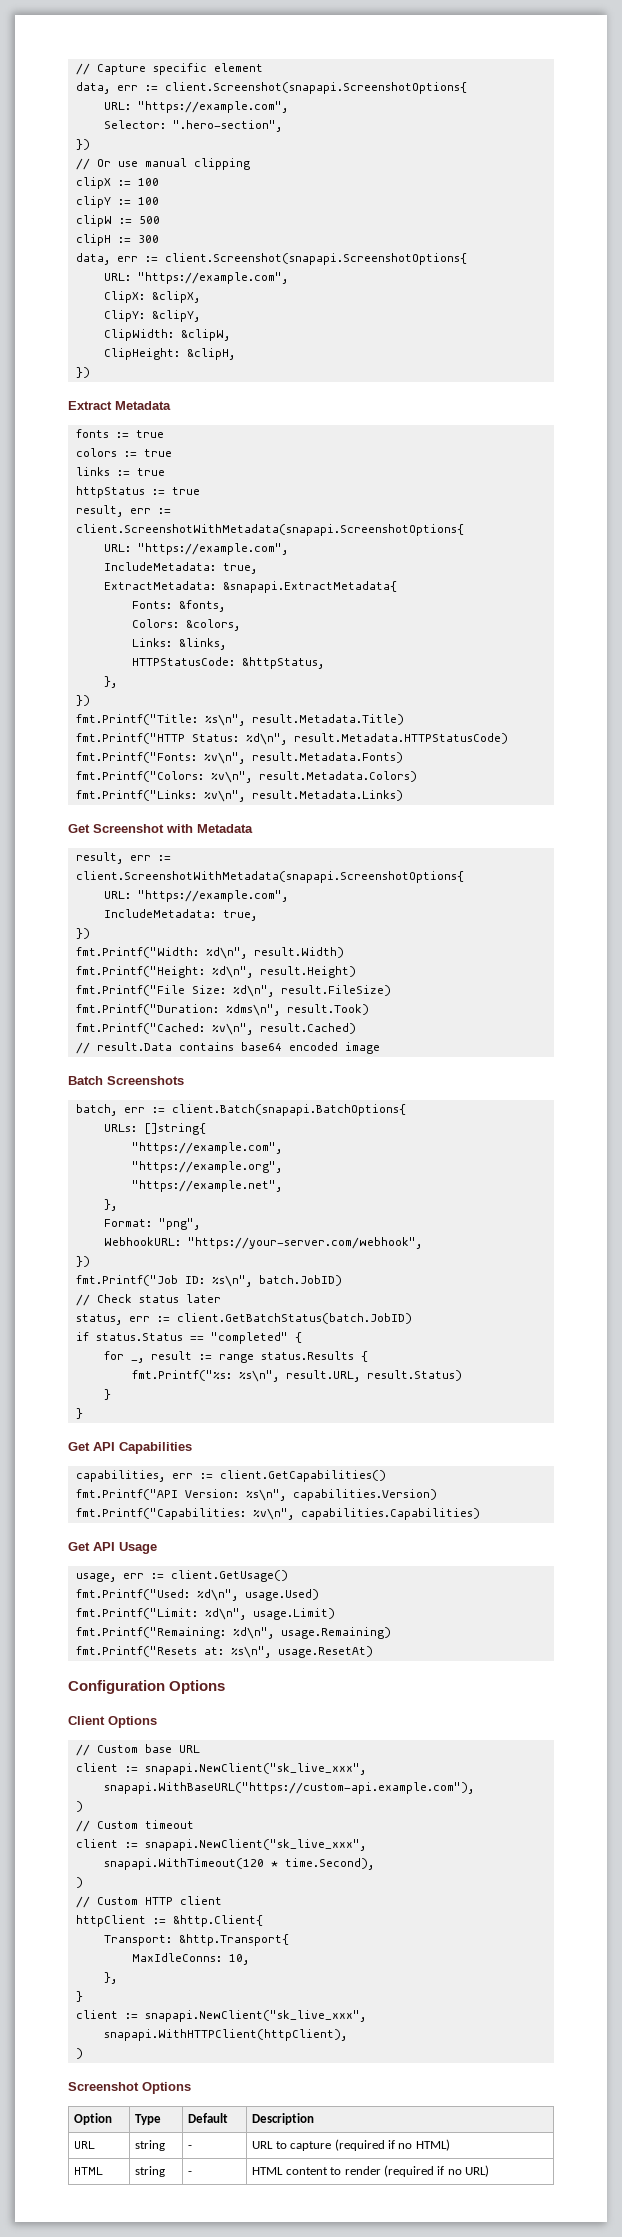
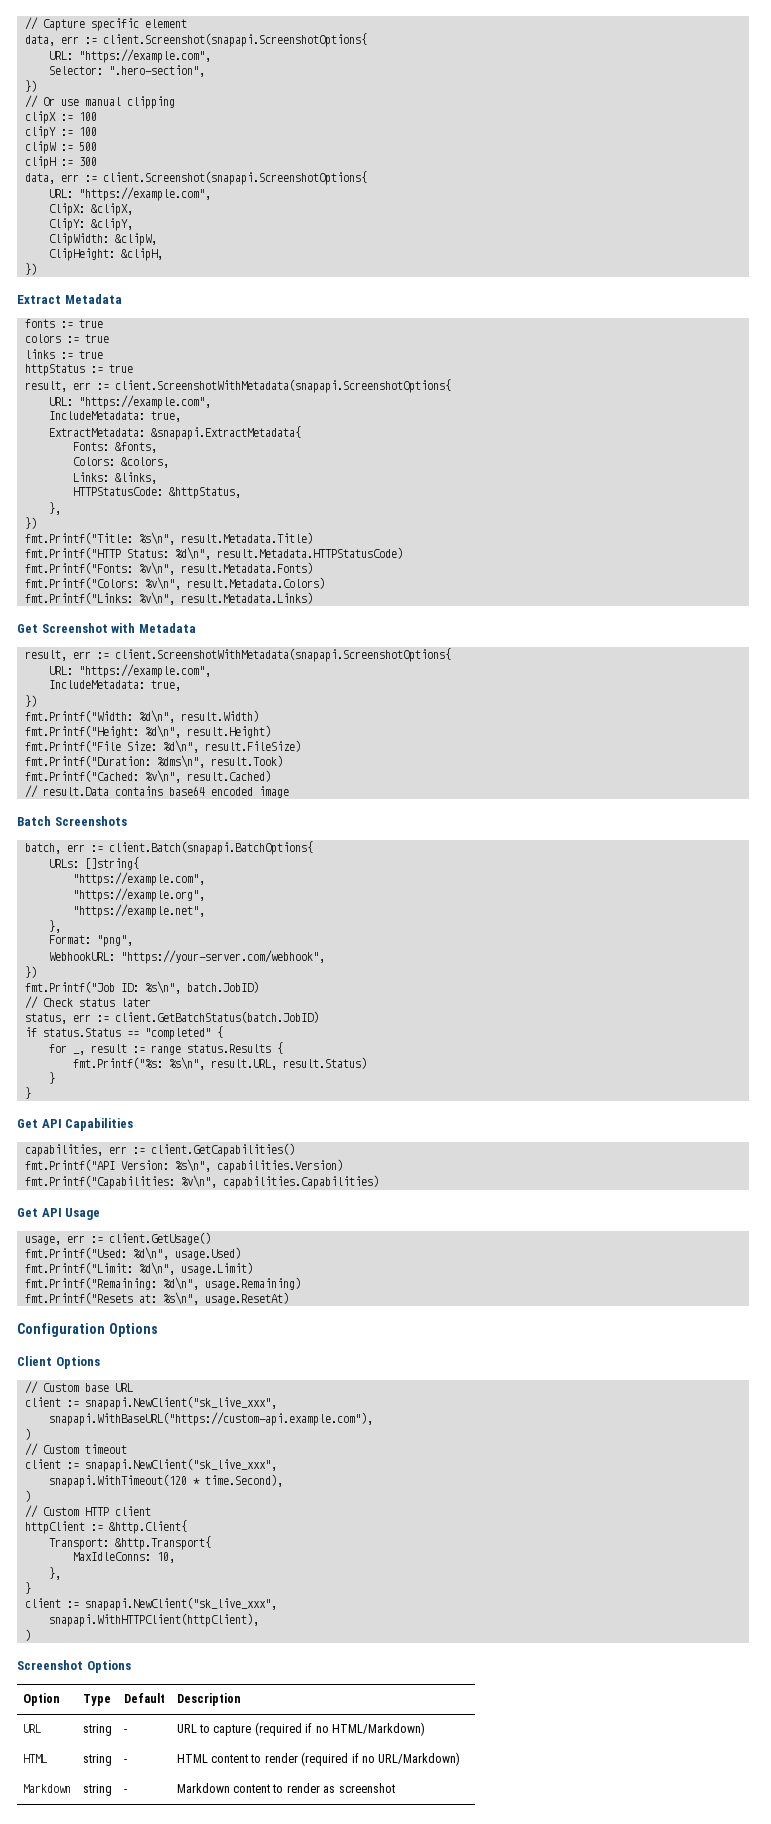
- URL | string | - | URL to capture (required if no HTML)
+ URL | string | - | URL to capture (required if no HTML/Markdown)
- HTML | string | - | HTML content to render (required if no URL)
+ HTML | string | - | HTML content to render (required if no URL/Markdown)
+ Markdown | string | - | Markdown content to render as screenshot

